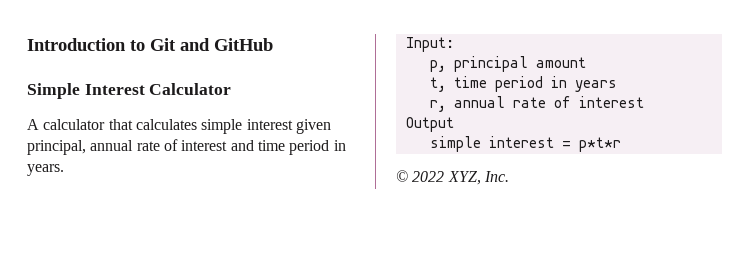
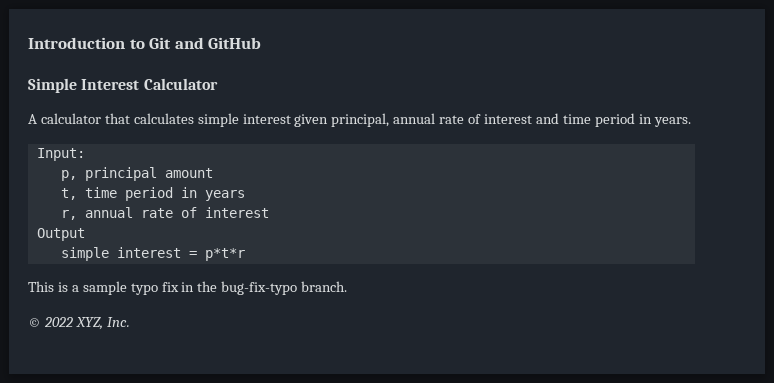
+ This is a sample typo fix in the bug-fix-typo branch.

